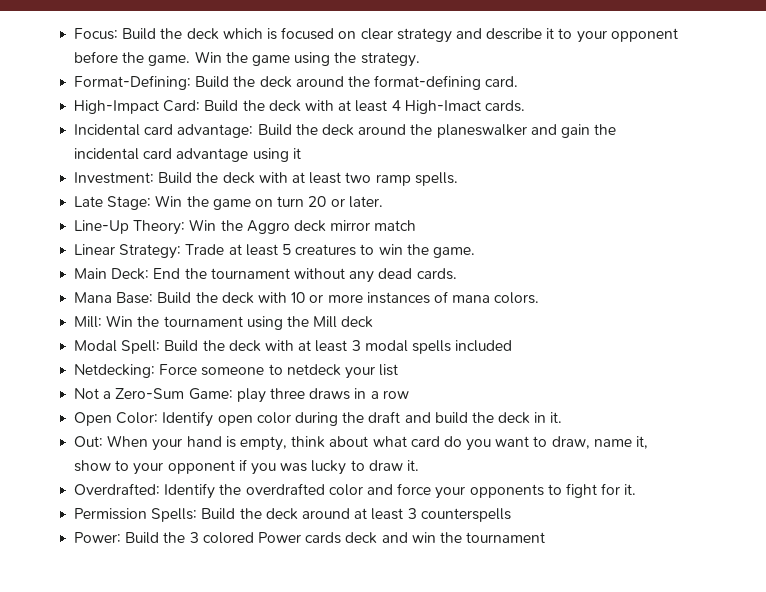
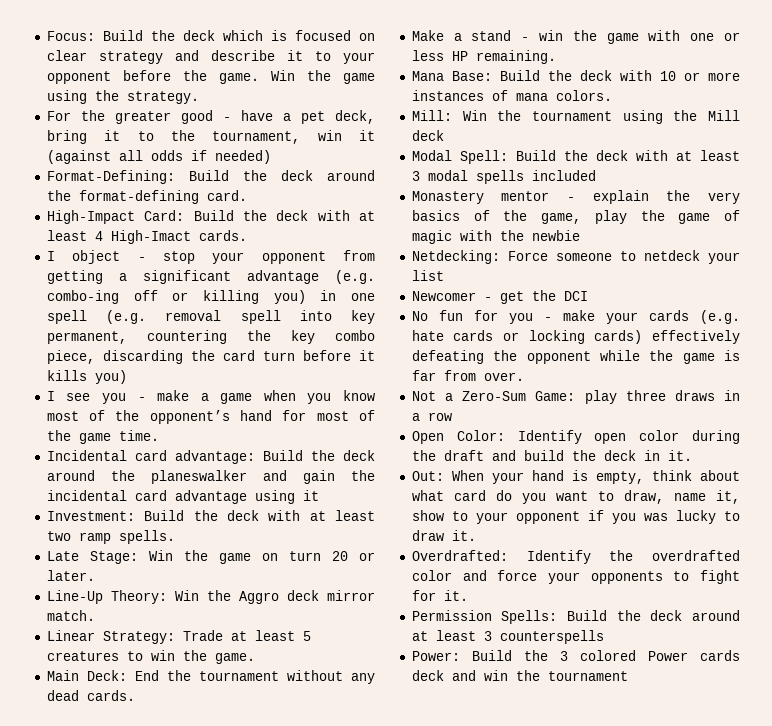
+ For the greater good - have a pet deck, bring it to the tournament, win it (against all odds if needed)
+ I object - stop your opponent from getting a significant advantage (e.g. combo-ing off or killing you) in one spell (e.g. removal spell into key permanent, countering the key combo piece, discarding the card turn before it kills you)
+ I see you - make a game when you know most of the opponent’s hand for most of the game time.
- Line-Up Theory: Win the Aggro deck mirror match
+ Line-Up Theory: Win the Aggro deck mirror match.
+ Make a stand - win the game with one or less HP remaining.
+ Monastery mentor - explain the very basics of the game, play the game of magic with the newbie
+ Newcomer - get the DCI
+ No fun for you - make your cards (e.g. hate cards or locking cards) effectively defeating the opponent while the game is far from over.

